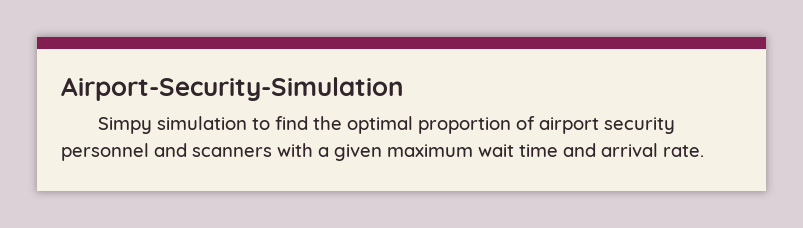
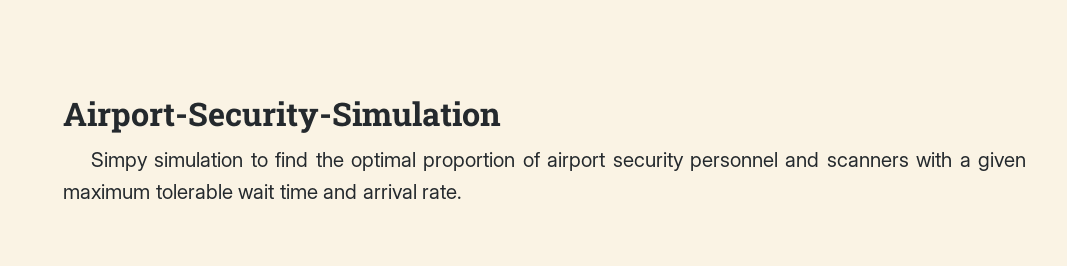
- Simpy simulation to find the optimal proportion of airport security personnel and scanners with a given maximum wait time and arrival rate.
+ Simpy simulation to find the optimal proportion of airport security personnel and scanners with a given maximum tolerable wait time and arrival rate.

